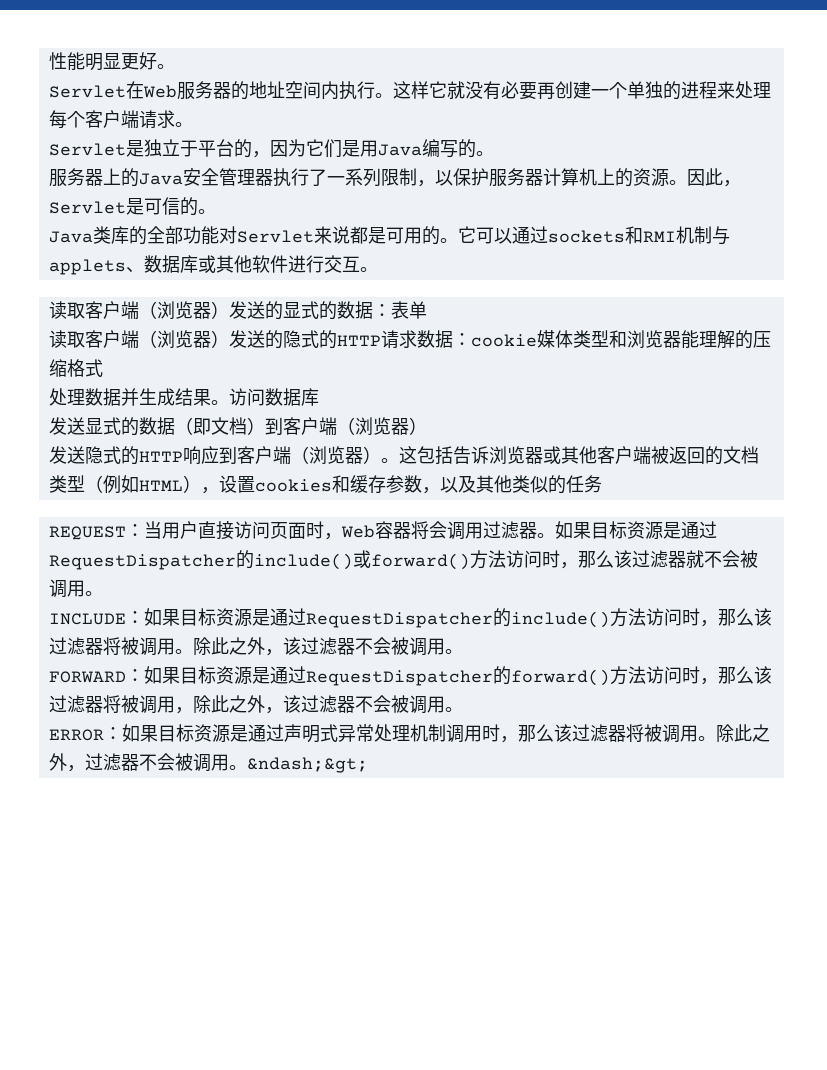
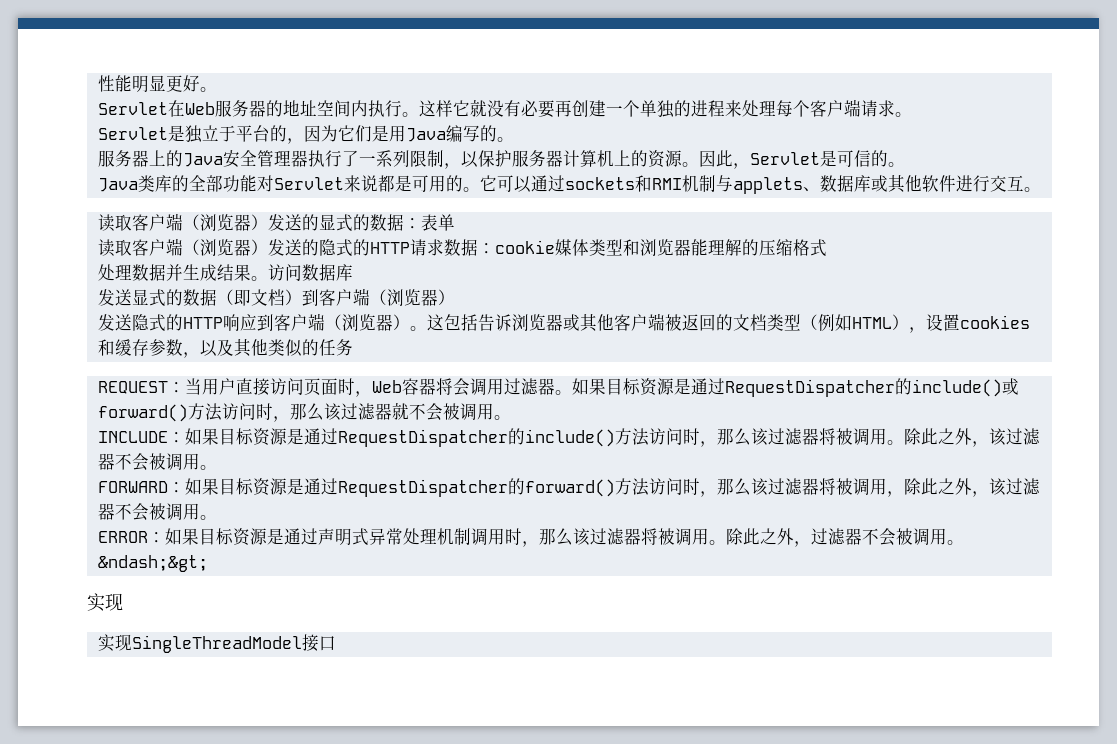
  &ndash;&gt;
+ 实现
+ 实现SingleThreadModel接口

